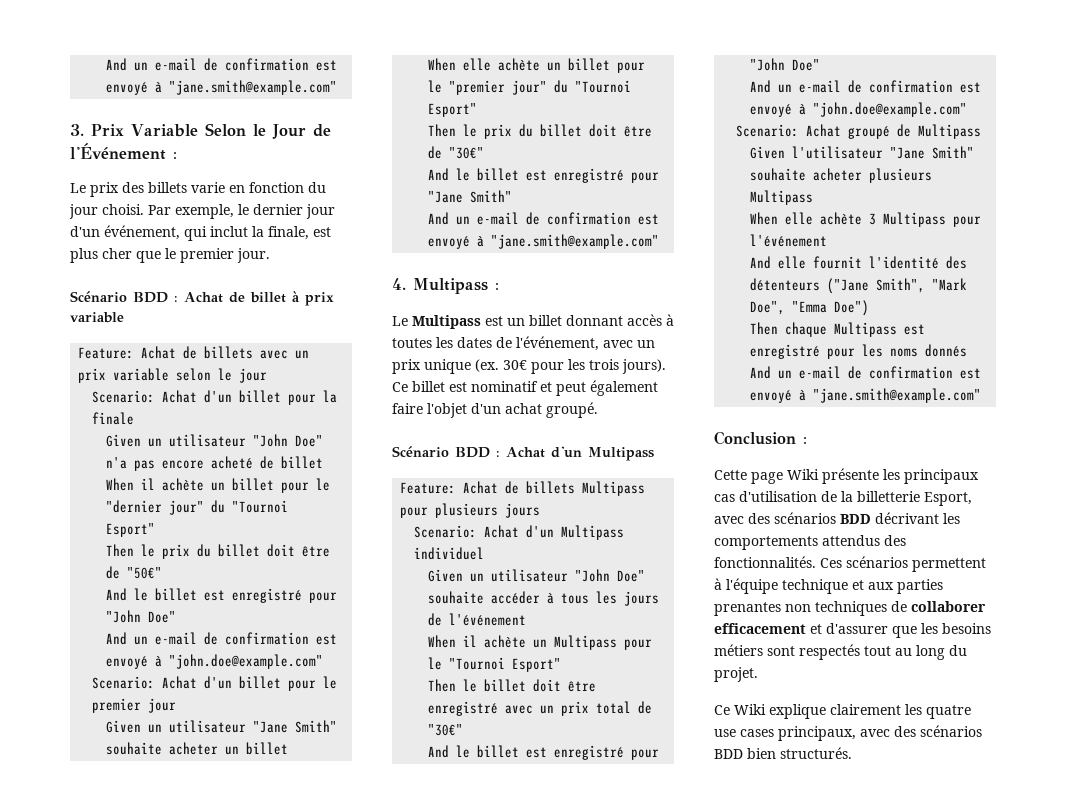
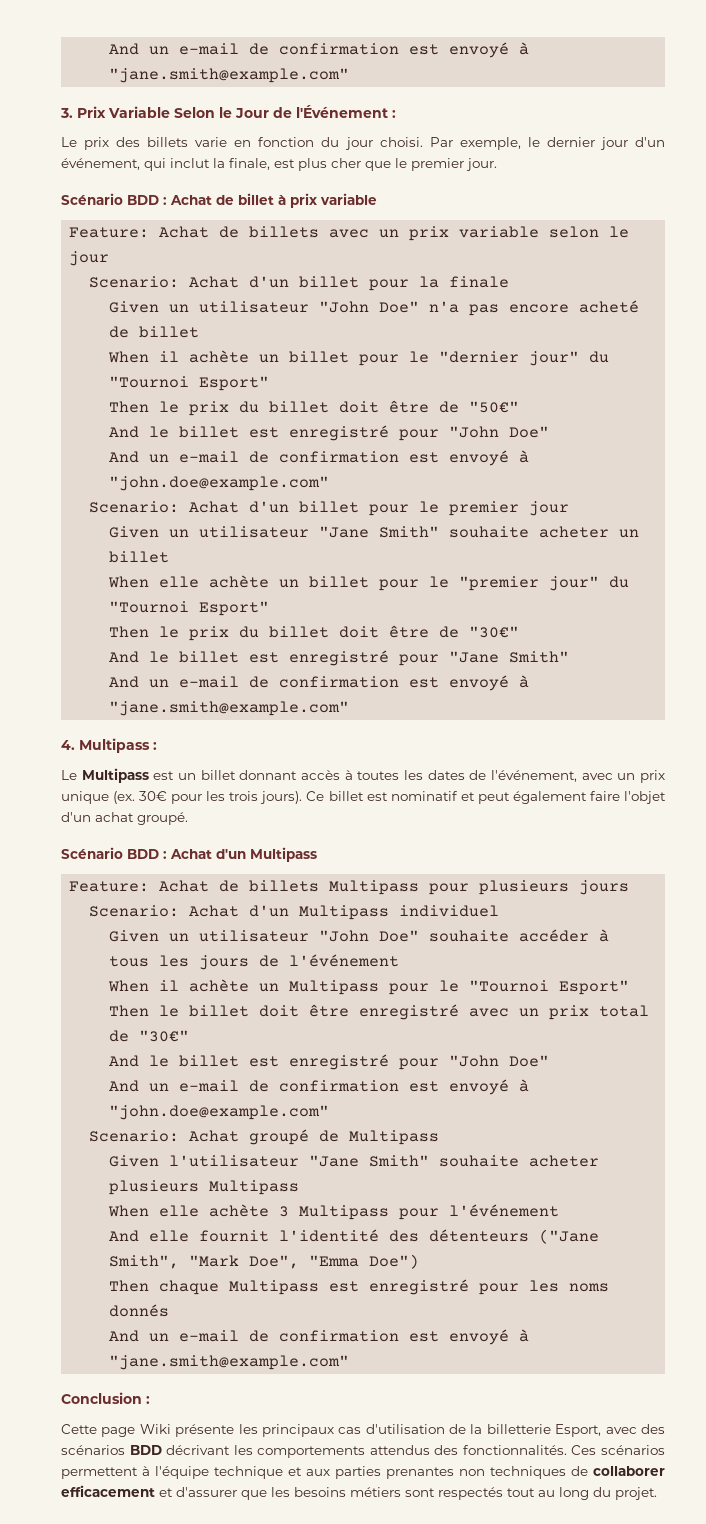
- Ce Wiki explique clairement les quatre use cases principaux, avec des scénarios BDD bien structurés.

